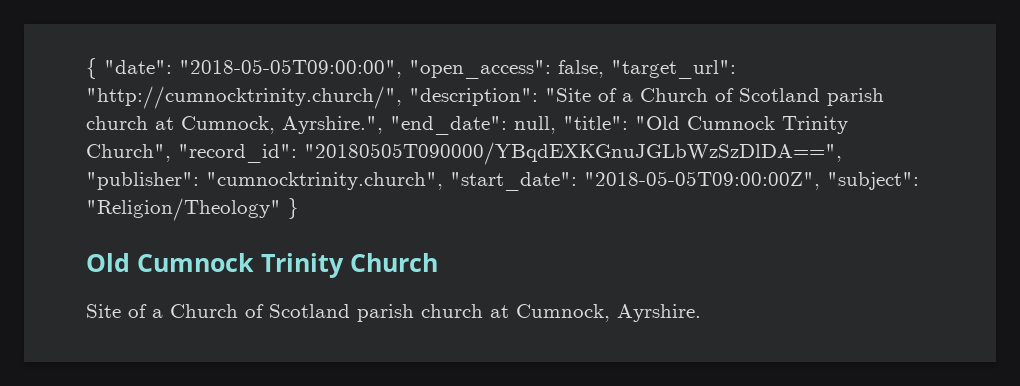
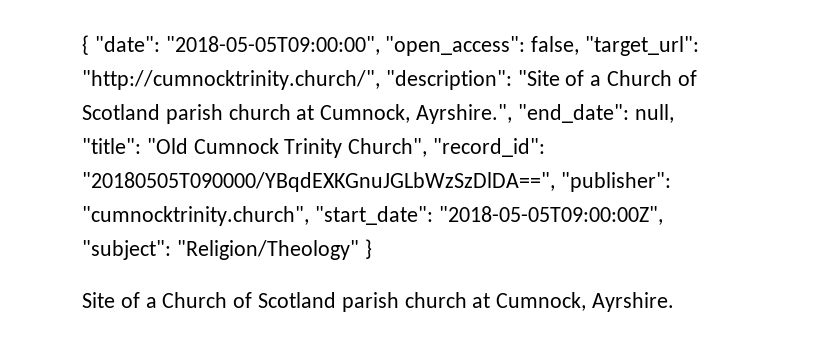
- Old Cumnock Trinity Church

